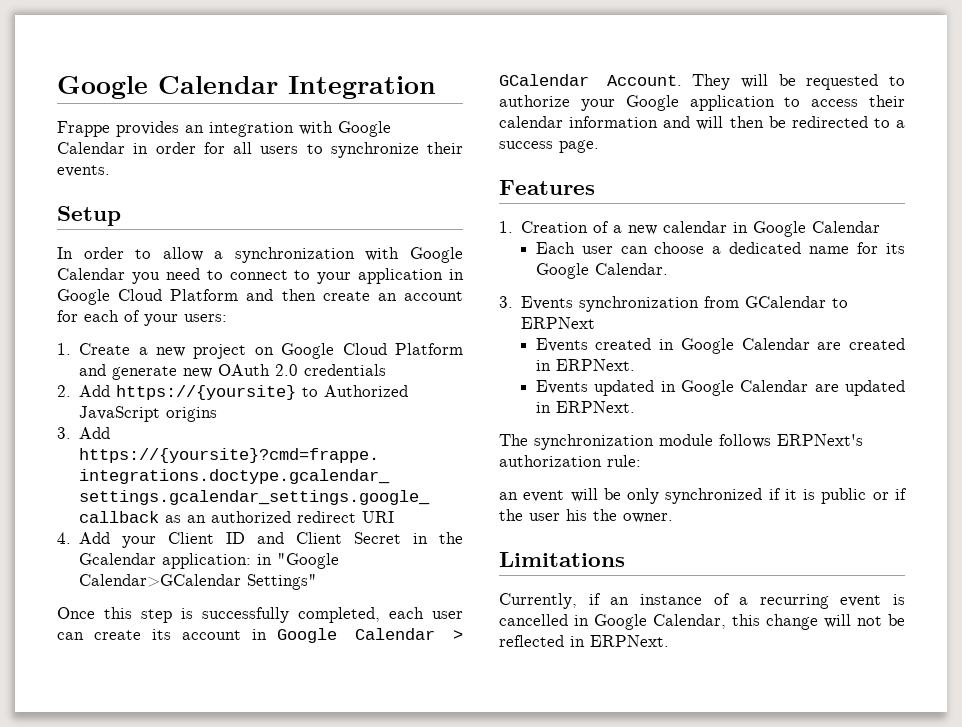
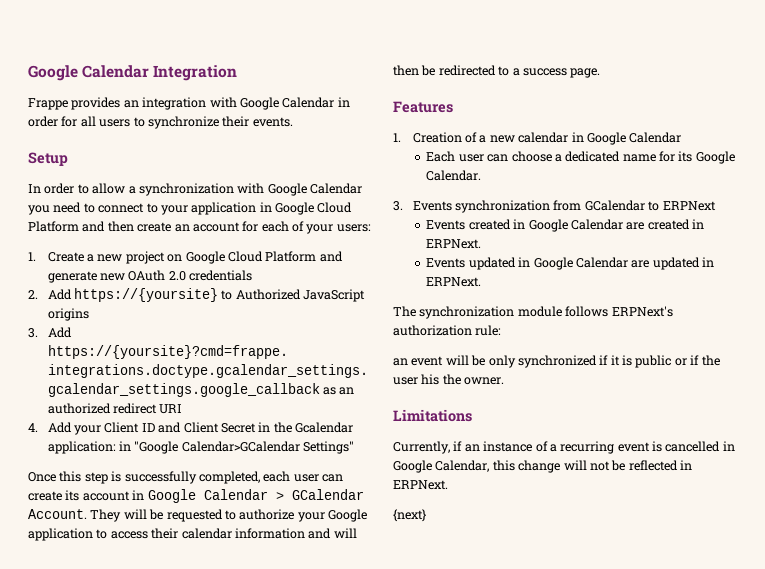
+ {next}

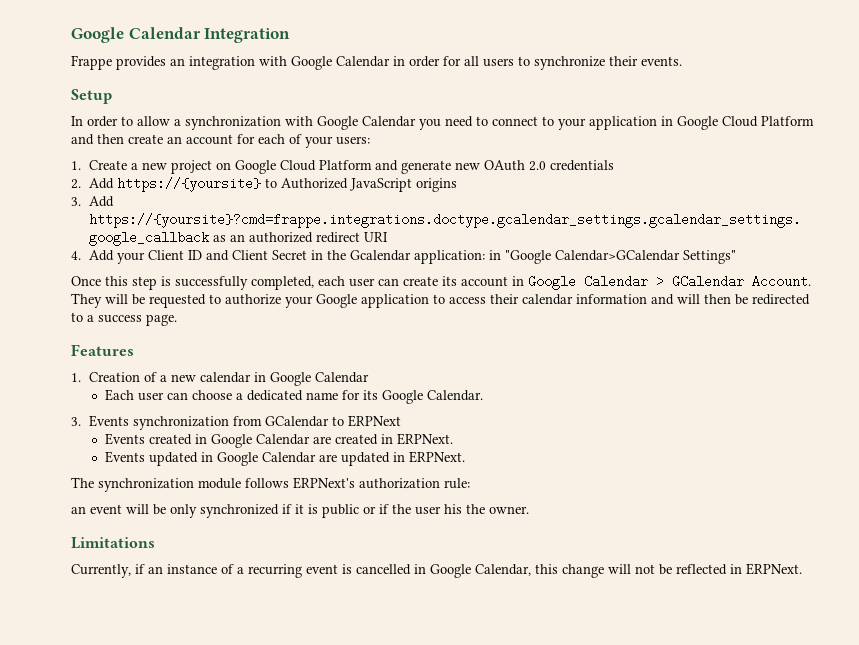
- {next}

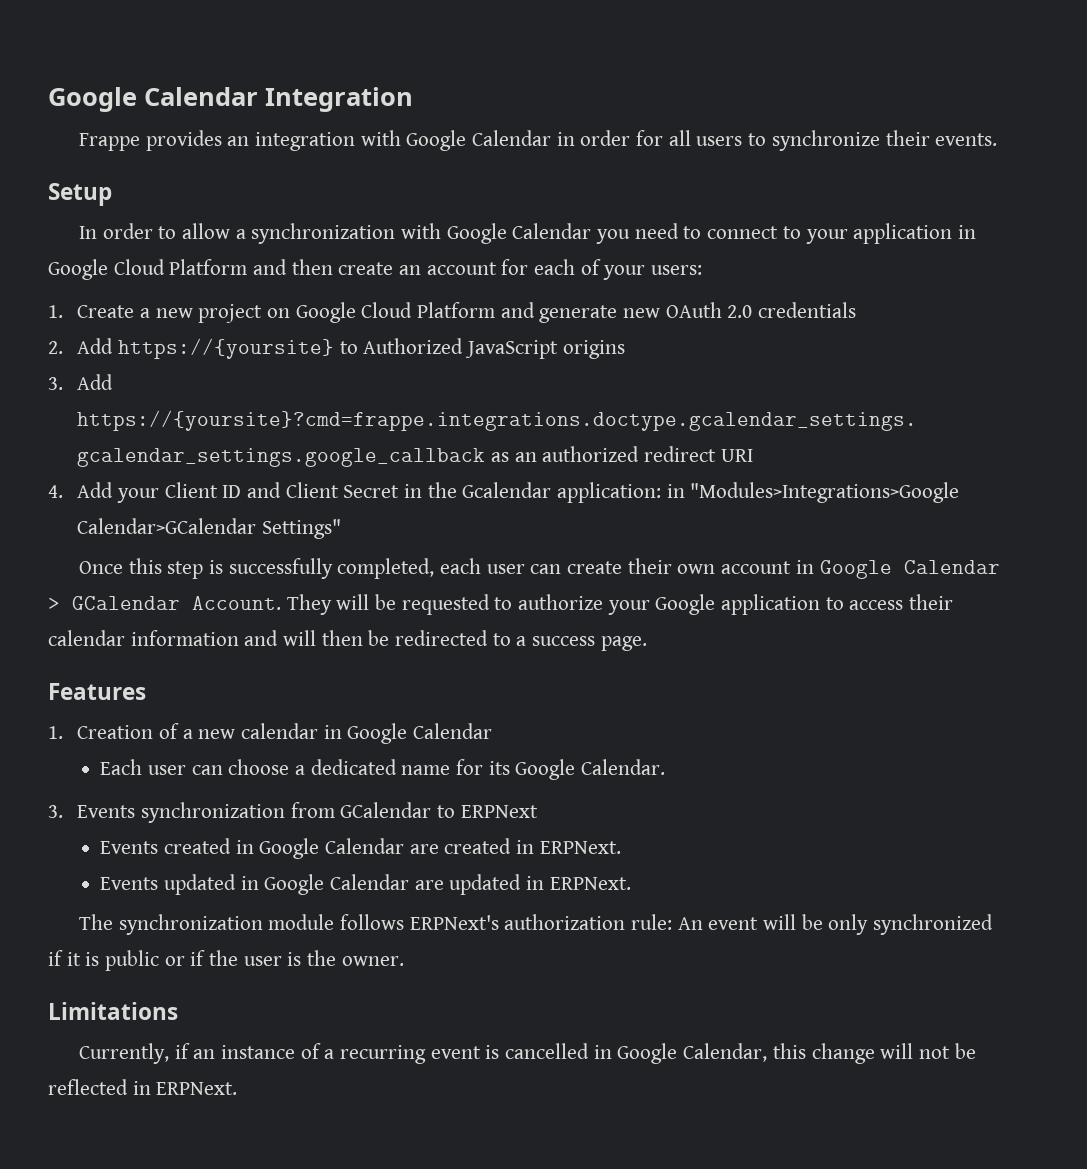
- 4. Add your Client ID and Client Secret in the Gcalendar application: in "Google Calendar>GCalendar Settings"
+ 4. Add your Client ID and Client Secret in the Gcalendar application: in "Modules>Integrations>Google Calendar>GCalendar Settings"
- Once this step is successfully completed, each user can create its account in Google Calendar > GCalendar Account.
+ Once this step is successfully completed, each user can create their own account in Google Calendar > GCalendar Account.
- The synchronization module follows ERPNext's authorization rule:
- an event will be only synchronized if it is public or if the user his the owner.
+ The synchronization module follows ERPNext's authorization rule: An event will be only synchronized if it is public or if the user is the owner.

